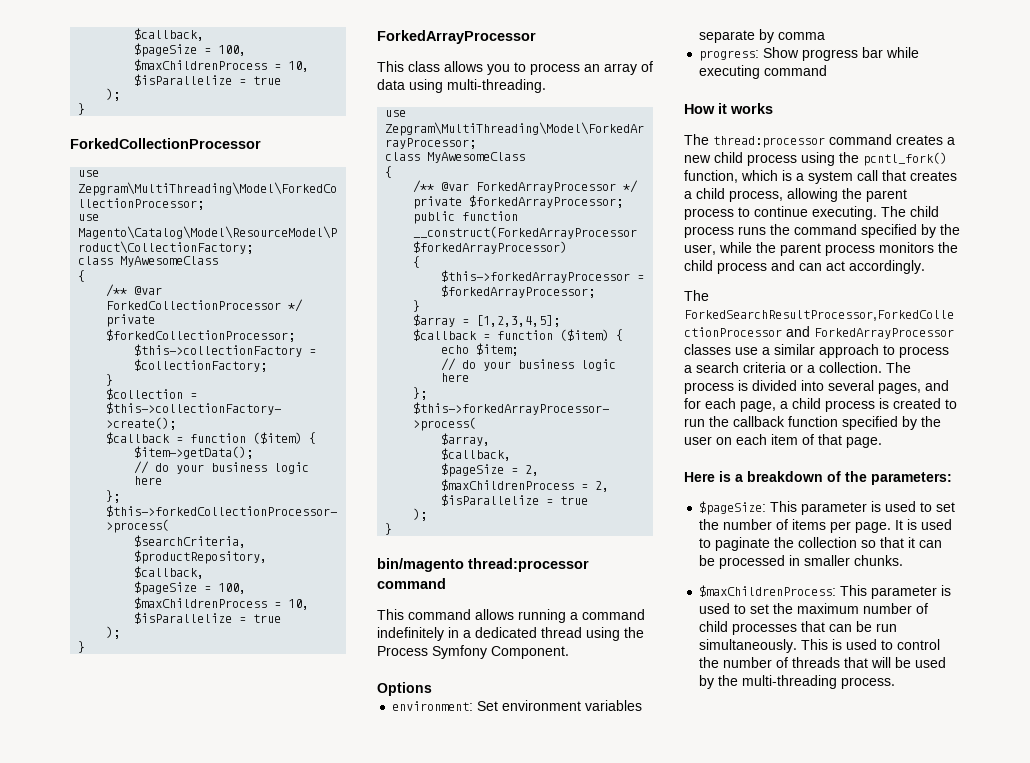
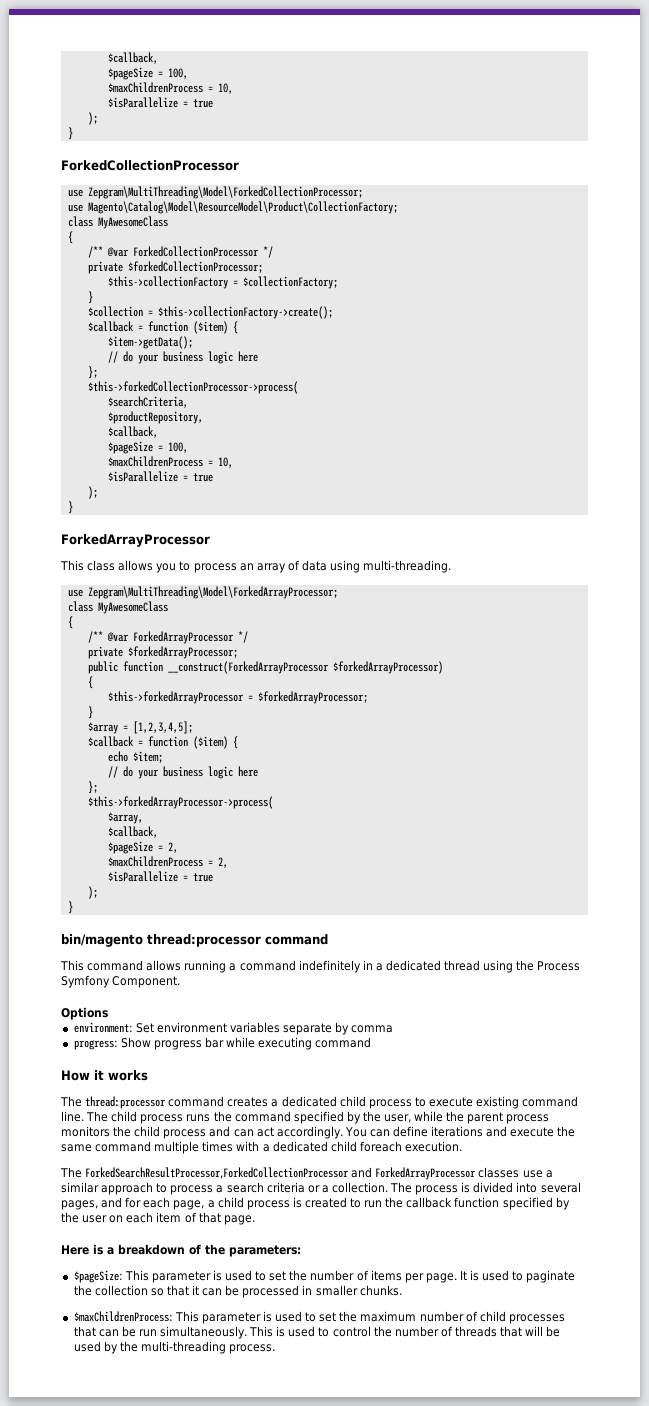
- The thread:processor command creates a new child process using the pcntl_fork() function, which is a system call that creates a child process, allowing the parent process to continue executing.
+ The thread:processor command creates a dedicated child process to execute existing command line.
+ You can define iterations and execute the same command multiple times with a dedicated child foreach execution.

